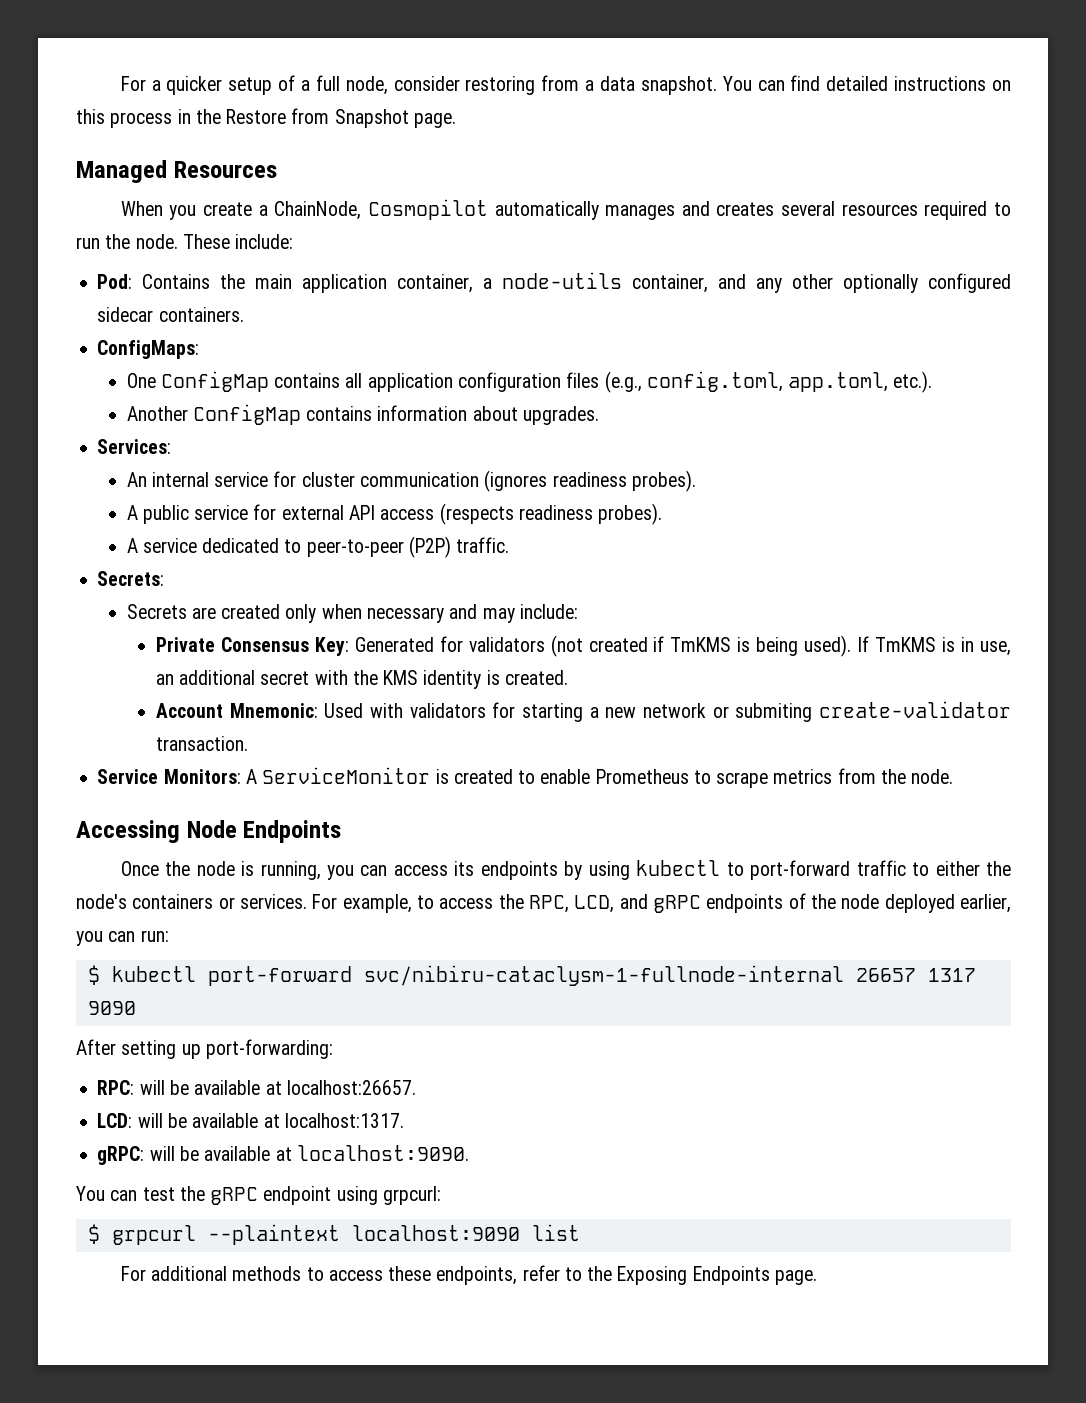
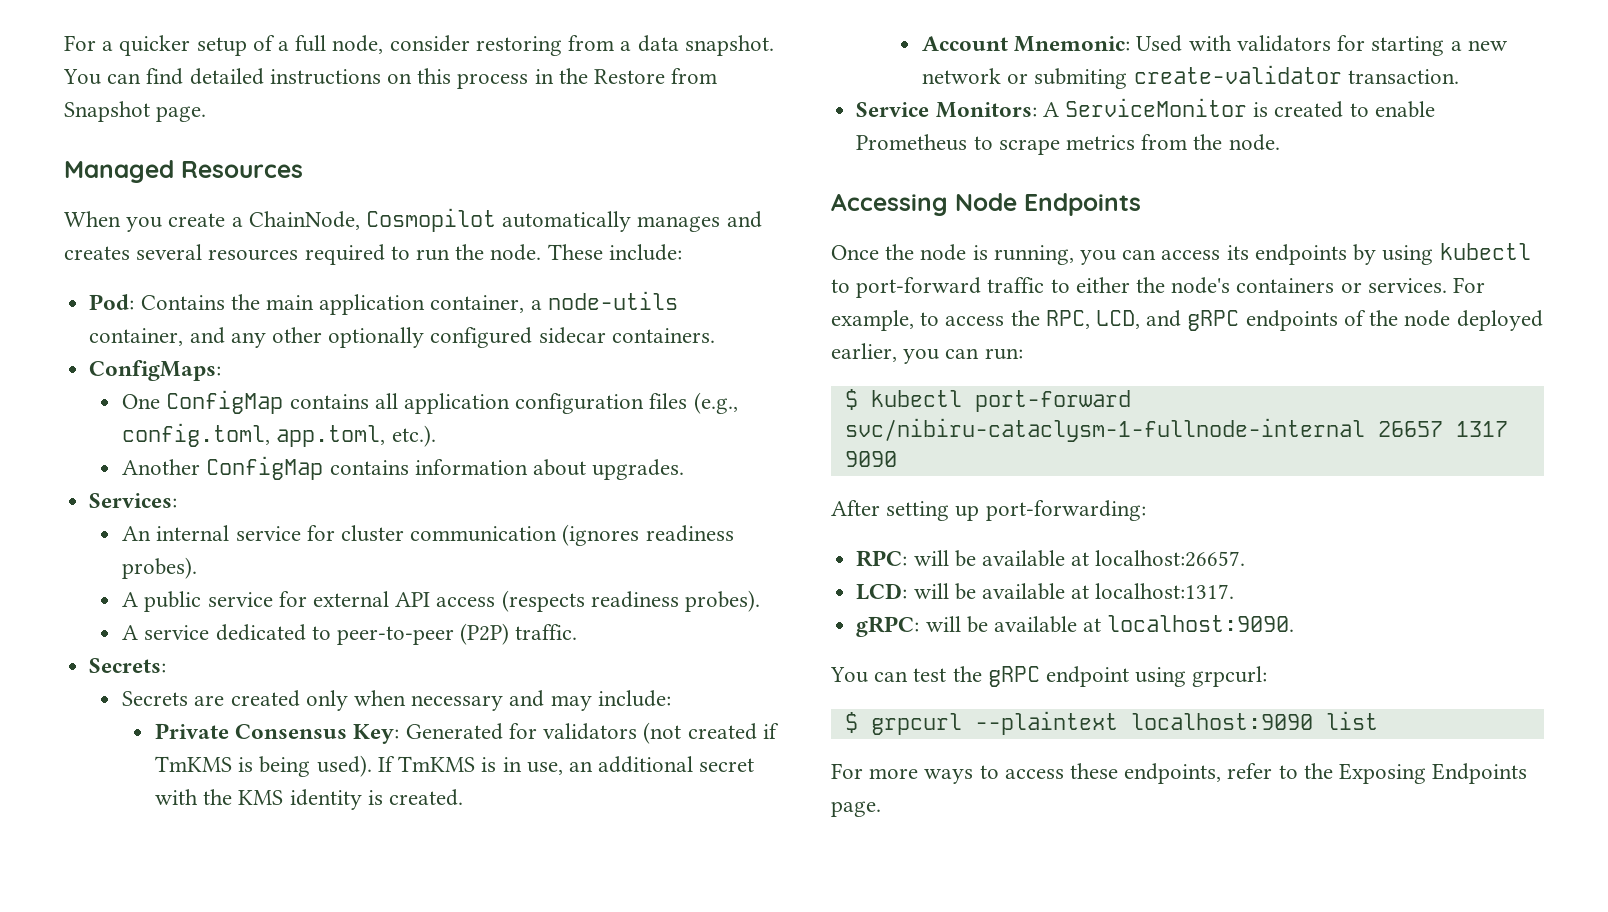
- For additional methods to access these endpoints, refer to the Exposing Endpoints page.
+ For more ways to access these endpoints, refer to the Exposing Endpoints page.

